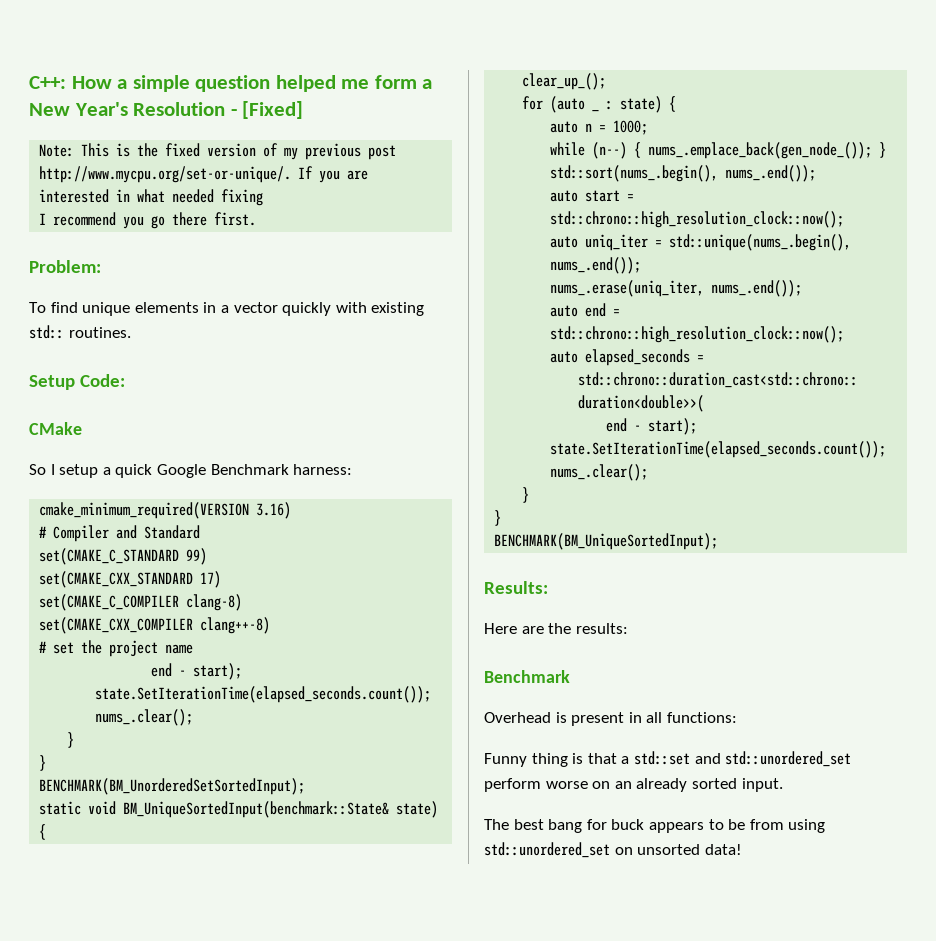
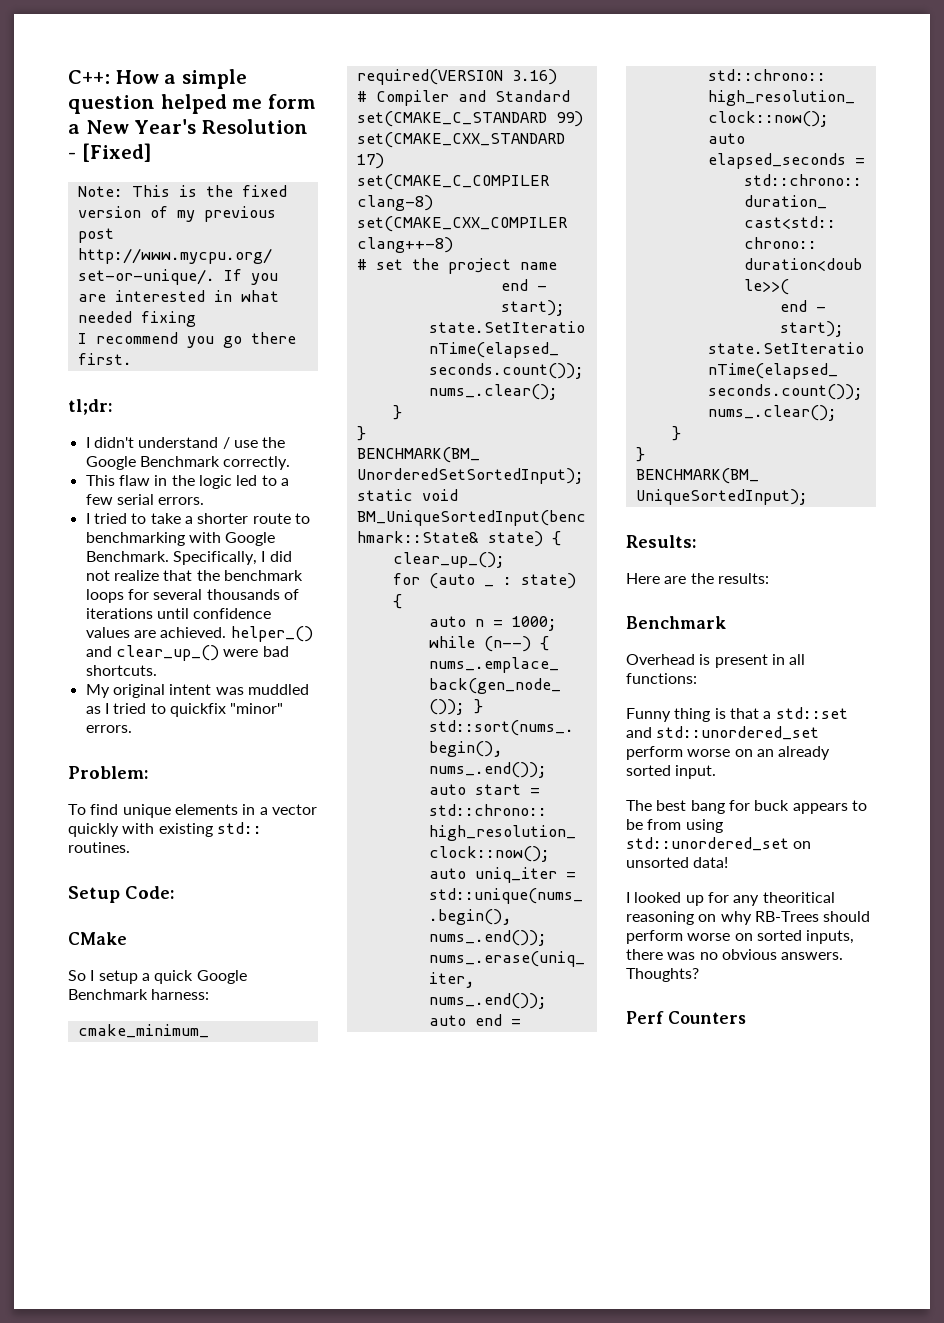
+ tl;dr:
+ I didn't understand / use the Google Benchmark correctly.
+ This flaw in the logic led to a few serial errors.
+ I tried to take a shorter route to benchmarking with Google Benchmark. Specifically, I did not realize that the benchmark loops for several thousands of iterations until confidence values are achieved. helper_() and clear_up_() were bad shortcuts.
+ My original intent was muddled as I tried to quickfix "minor" errors.
+ I looked up for any theoritical reasoning on why RB-Trees should perform worse on sorted inputs, there was no obvious answers. Thoughts?
+ Perf Counters

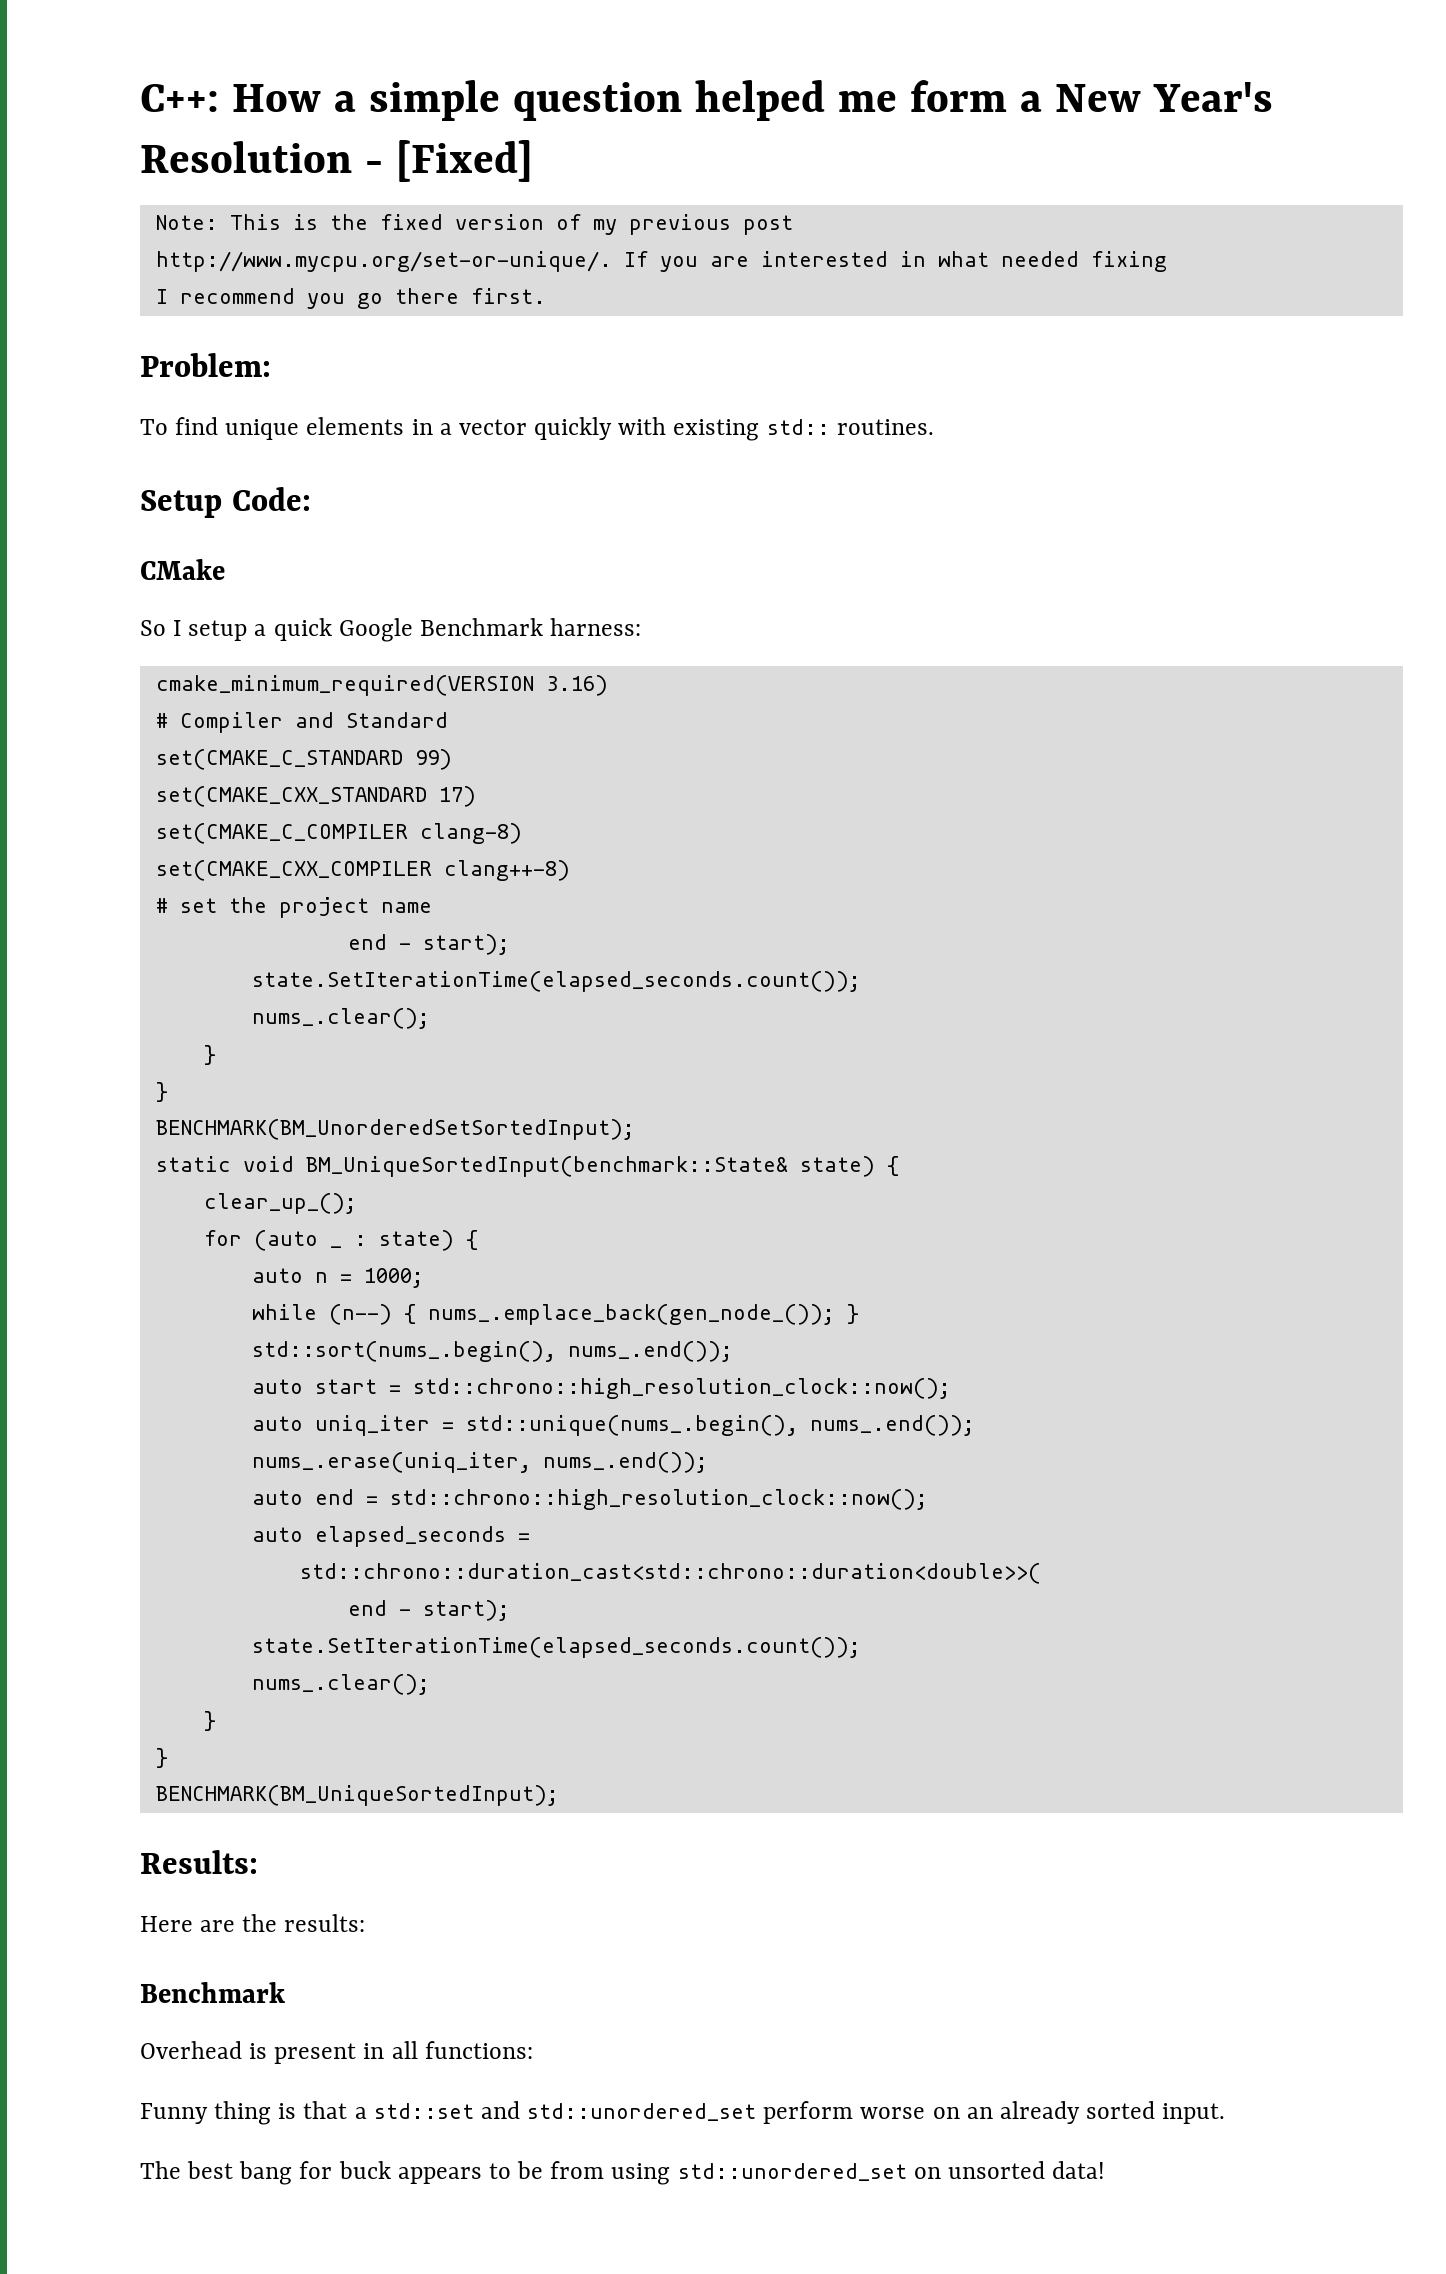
- tl;dr:
- I didn't understand / use the Google Benchmark correctly.
- This flaw in the logic led to a few serial errors.
- I tried to take a shorter route to benchmarking with Google Benchmark. Specifically, I did not realize that the benchmark loops for several thousands of iterations until confidence values are achieved. helper_() and clear_up_() were bad shortcuts.
- My original intent was muddled as I tried to quickfix "minor" errors.
- I looked up for any theoritical reasoning on why RB-Trees should perform worse on sorted inputs, there was no obvious answers. Thoughts?
- Perf Counters

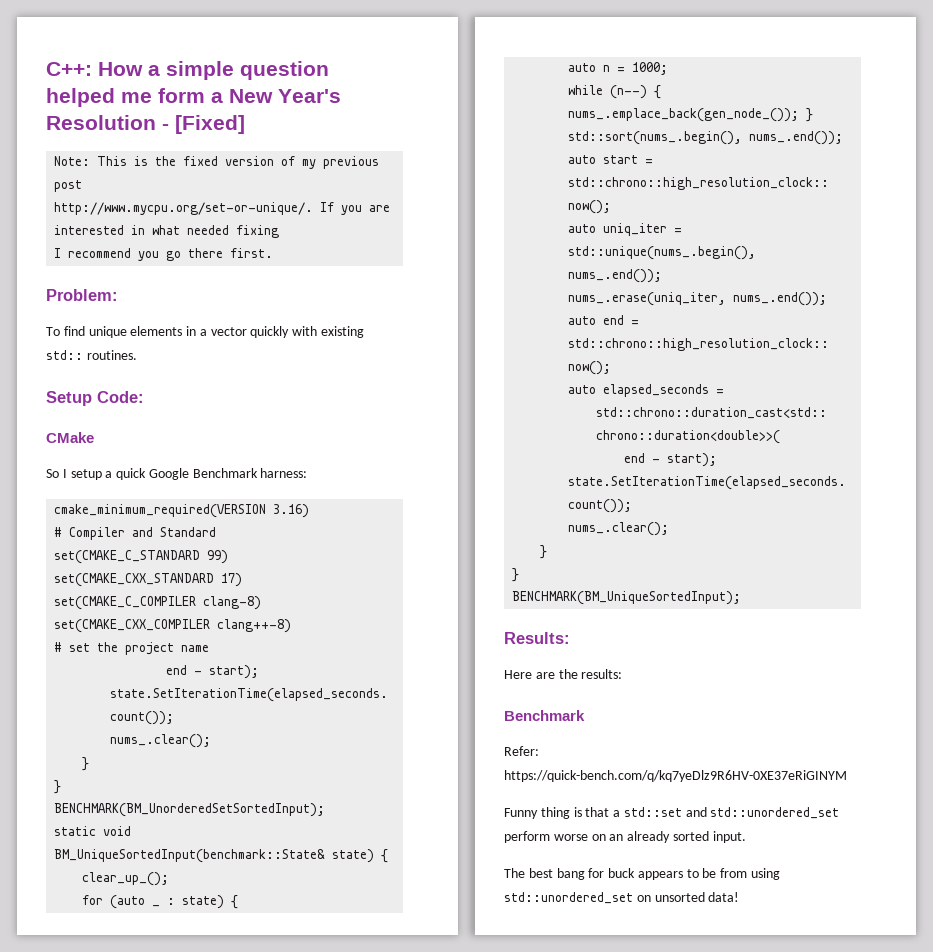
- Overhead is present in all functions:
+ Refer: https://quick-bench.com/q/kq7yeDlz9R6HV-0XE37eRiGINYM

